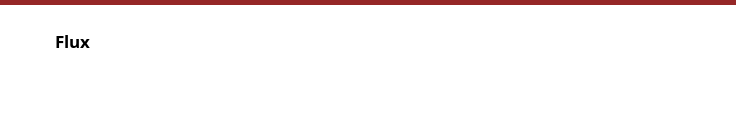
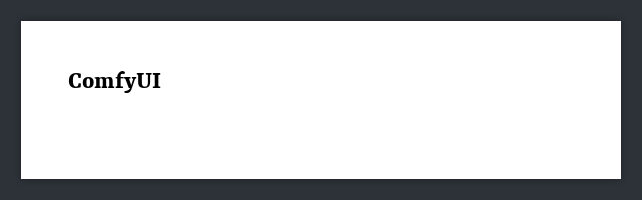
- Flux
+ ComfyUI

